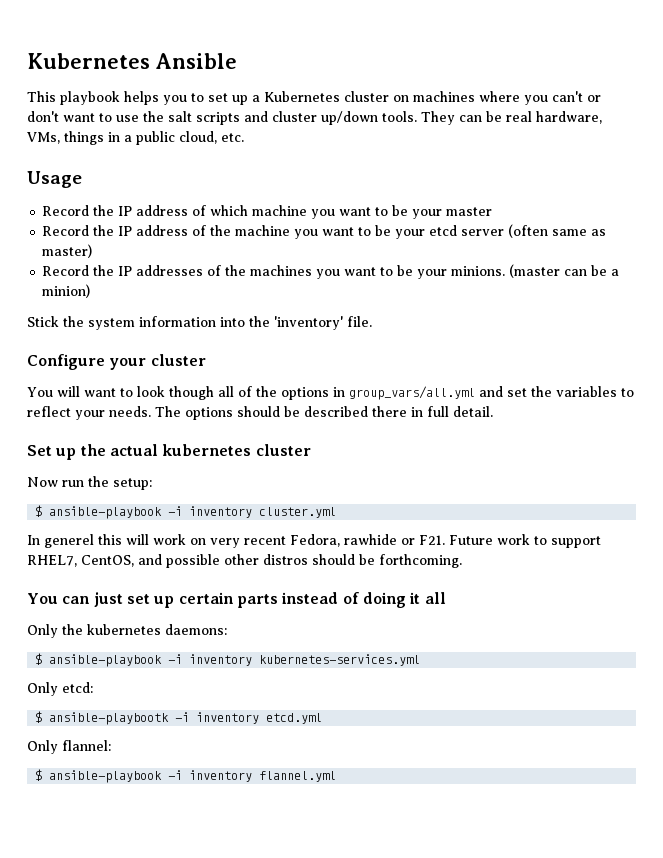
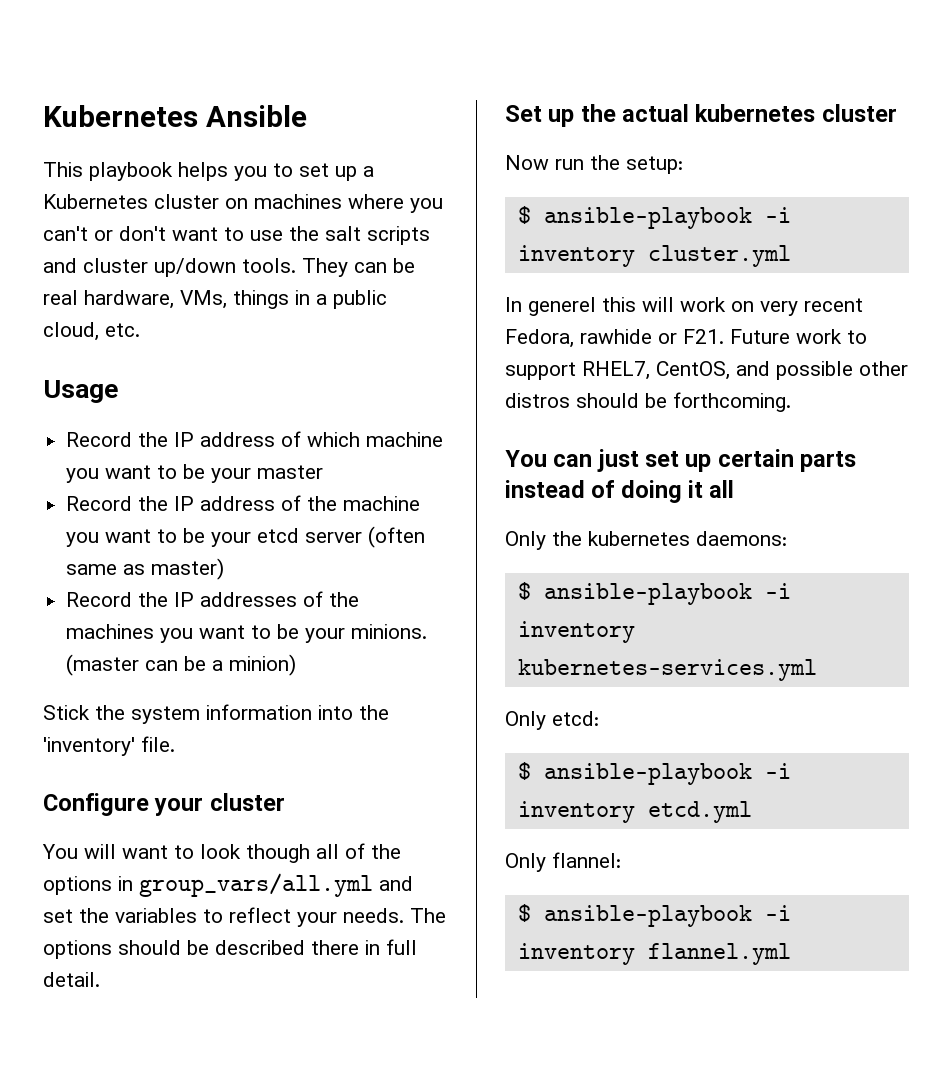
- $ ansible-playbootk -i inventory etcd.yml
+ $ ansible-playbook -i inventory etcd.yml

